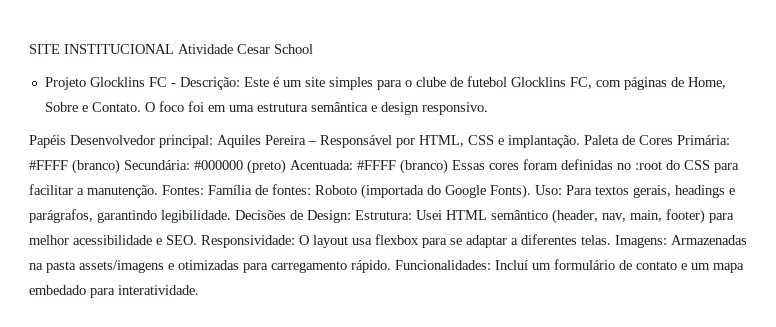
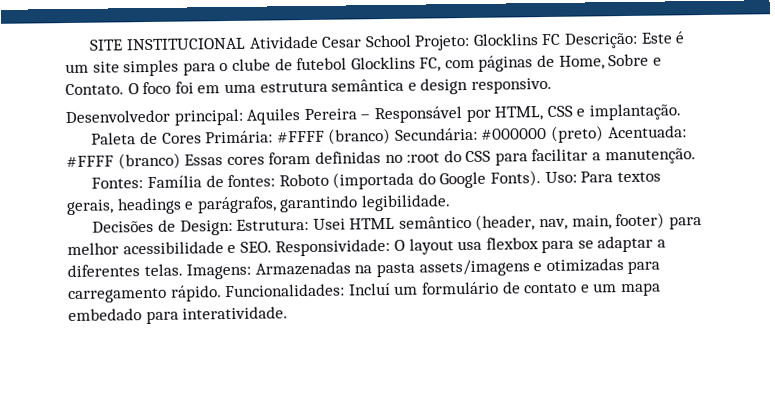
- SITE INSTITUCIONAL Atividade Cesar School
- Projeto Glocklins FC - Descrição: Este é um site simples para o clube de futebol Glocklins FC, com páginas de Home, Sobre e Contato.
+ SITE INSTITUCIONAL Atividade Cesar School Projeto: Glocklins FC Descrição: Este é um site simples para o clube de futebol Glocklins FC, com páginas de Home, Sobre e Contato.
- Papéis Desenvolvedor principal: Aquiles Pereira – Responsável por HTML, CSS e implantação. Paleta de Cores Primária: #FFFF (branco) Secundária: #000000 (preto) Acentuada: #FFFF (branco) Essas cores foram definidas no :root do CSS para facilitar a manutenção. Fontes: Família de fontes: Roboto (importada do Google Fonts).
+ Desenvolvedor principal: Aquiles Pereira – Responsável por HTML, CSS e implantação.
+ Paleta de Cores Primária: #FFFF (branco) Secundária: #000000 (preto) Acentuada: #FFFF (branco) Essas cores foram definidas no :root do CSS para facilitar a manutenção.
+ Fontes: Família de fontes: Roboto (importada do Google Fonts).
- Uso: Para textos gerais, headings e parágrafos, garantindo legibilidade. Decisões de Design: Estrutura: Usei HTML semântico (header, nav, main, footer) para melhor acessibilidade e SEO. Responsividade: O layout usa flexbox para se adaptar a diferentes telas.
+ Uso: Para textos gerais, headings e parágrafos, garantindo legibilidade.
+ Decisões de Design: Estrutura: Usei HTML semântico (header, nav, main, footer) para melhor acessibilidade e SEO. Responsividade: O layout usa flexbox para se adaptar a diferentes telas.

